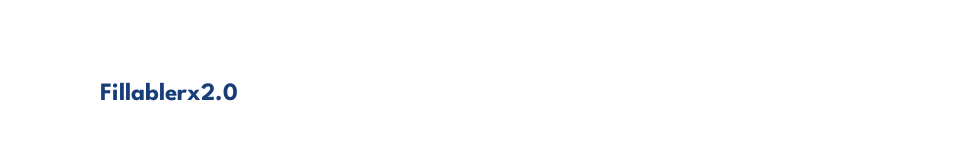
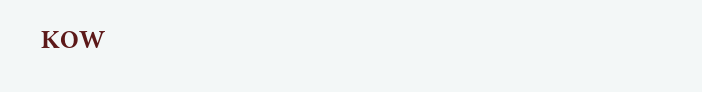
- Fillablerx2.0
+ KOW

